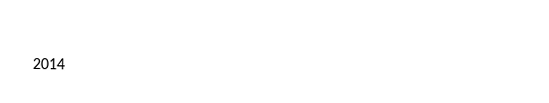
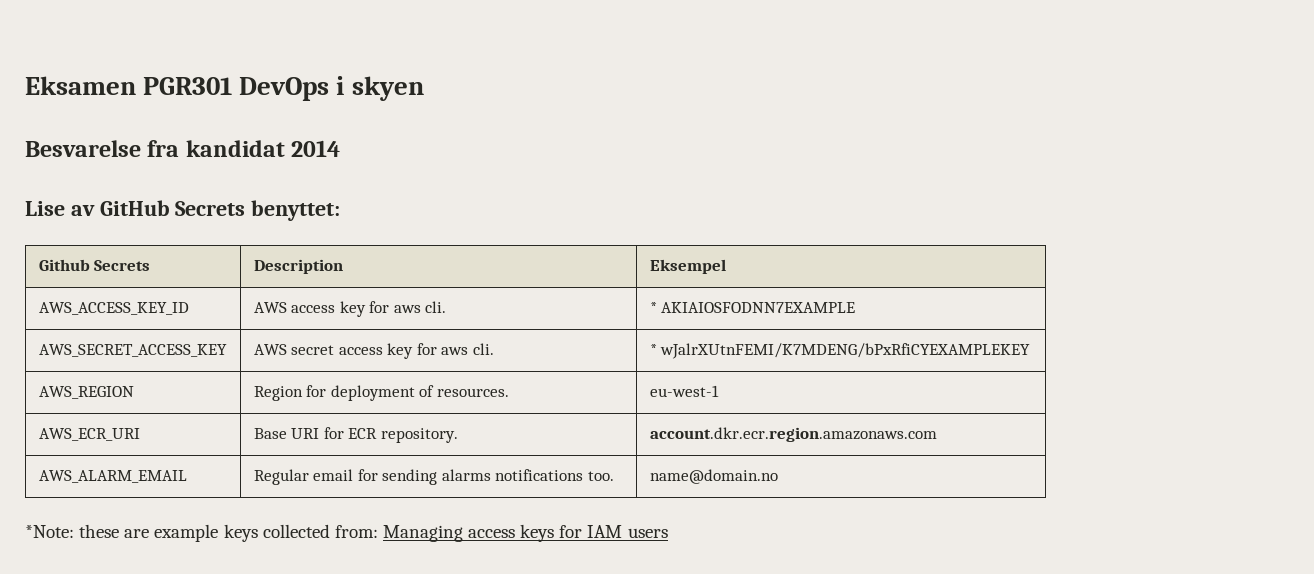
- 2014
+ Eksamen PGR301 DevOps i skyen
+ Besvarelse fra kandidat 2014
+ Lise av GitHub Secrets benyttet:
+ Github Secrets | Description | Eksempel
+ AWS_ACCESS_KEY_ID | AWS access key for aws cli. | * AKIAIOSFODNN7EXAMPLE
+ AWS_SECRET_ACCESS_KEY | AWS secret access key for aws cli. | * wJalrXUtnFEMI/K7MDENG/bPxRfiCYEXAMPLEKEY
+ AWS_REGION | Region for deployment of resources. | eu-west-1
+ AWS_ECR_URI | Base URI for ECR repository. | account.dkr.ecr.region.amazonaws.com
+ AWS_ALARM_EMAIL | Regular email for sending alarms notifications too. | name@domain.no
+ *Note: these are example keys collected from: Managing access keys for IAM users

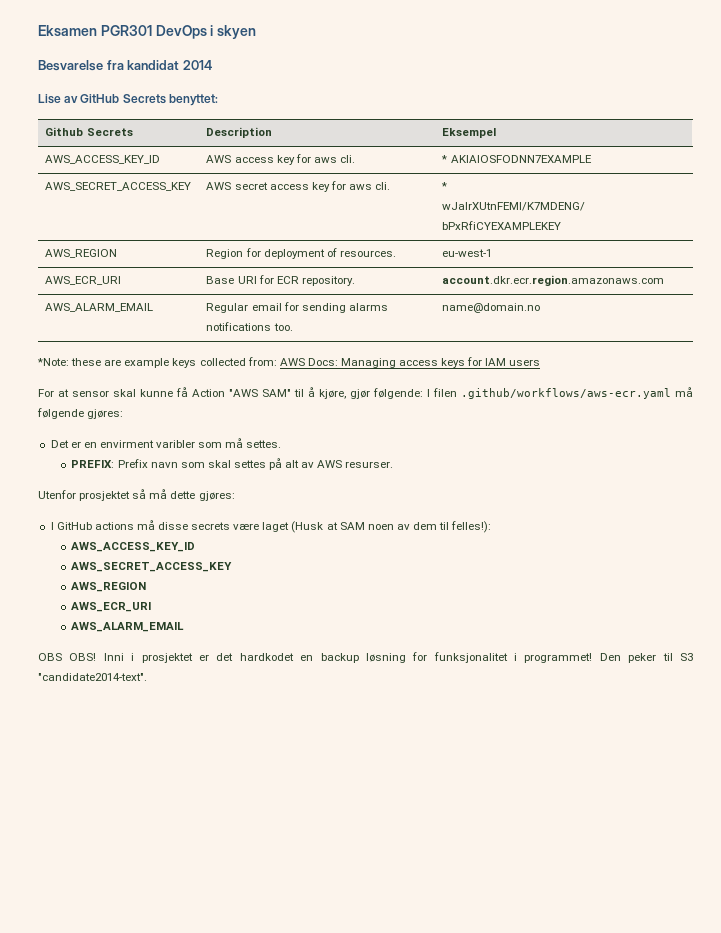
- *Note: these are example keys collected from: Managing access keys for IAM users
+ *Note: these are example keys collected from: AWS Docs: Managing access keys for IAM users
+ For at sensor skal kunne få Action "AWS SAM" til å kjøre, gjør følgende: I filen .github/workflows/aws-ecr.yaml må følgende gjøres:
+ Det er en envirment varibler som må settes.
+ PREFIX: Prefix navn som skal settes på alt av AWS resurser.
+ Utenfor prosjektet så må dette gjøres:
+ I GitHub actions må disse secrets være laget (Husk at SAM noen av dem til felles!):
+ AWS_ACCESS_KEY_ID
+ AWS_SECRET_ACCESS_KEY
+ AWS_REGION
+ AWS_ECR_URI
+ AWS_ALARM_EMAIL
+ OBS OBS! Inni i prosjektet er det hardkodet en backup løsning for funksjonalitet i programmet! Den peker til S3 "candidate2014-text".

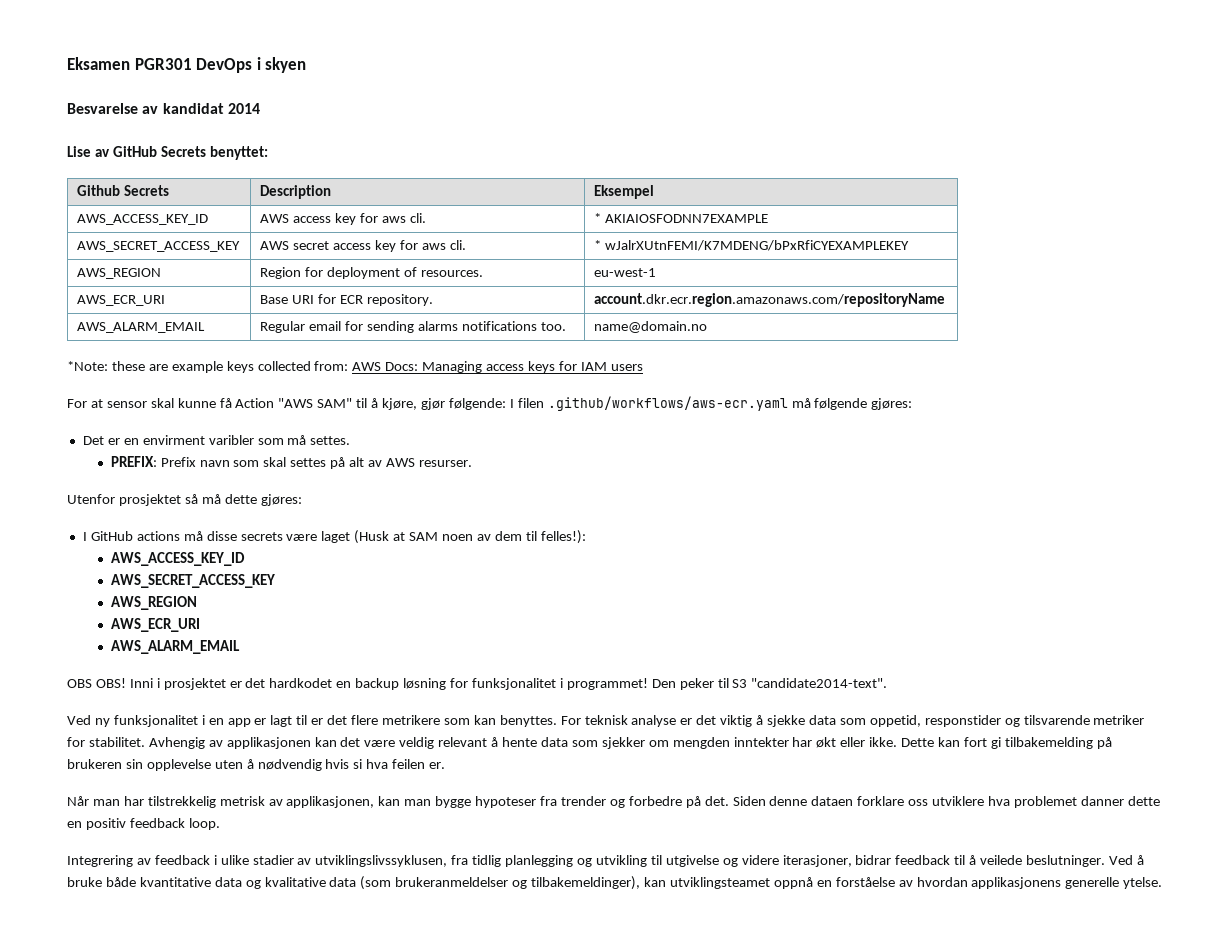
- Besvarelse fra kandidat 2014
+ Besvarelse av kandidat 2014
- AWS_ECR_URI | Base URI for ECR repository. | account.dkr.ecr.region.amazonaws.com
+ AWS_ECR_URI | Base URI for ECR repository. | account.dkr.ecr.region.amazonaws.com/repositoryName
+ Ved ny funksjonalitet i en app er lagt til er det flere metrikere som kan benyttes. For teknisk analyse er det viktig å sjekke data som oppetid, responstider og tilsvarende metriker for stabilitet. Avhengig av applikasjonen kan det være veldig relevant å hente data som sjekker om mengden inntekter har økt eller ikke. Dette kan fort gi tilbakemelding på brukeren sin opplevelse uten å nødvendig hvis si hva feilen er.
+ Når man har tilstrekkelig metrisk av applikasjonen, kan man bygge hypoteser fra trender og forbedre på det. Siden denne dataen forklare oss utviklere hva problemet danner dette en positiv feedback loop.
+ Integrering av feedback i ulike stadier av utviklingslivssyklusen, fra tidlig planlegging og utvikling til utgivelse og videre iterasjoner, bidrar feedback til å veilede beslutninger. Ved å bruke både kvantitative data og kvalitative data (som brukeranmeldelser og tilbakemeldinger), kan utviklingsteamet oppnå en forståelse av hvordan applikasjonens generelle ytelse.

